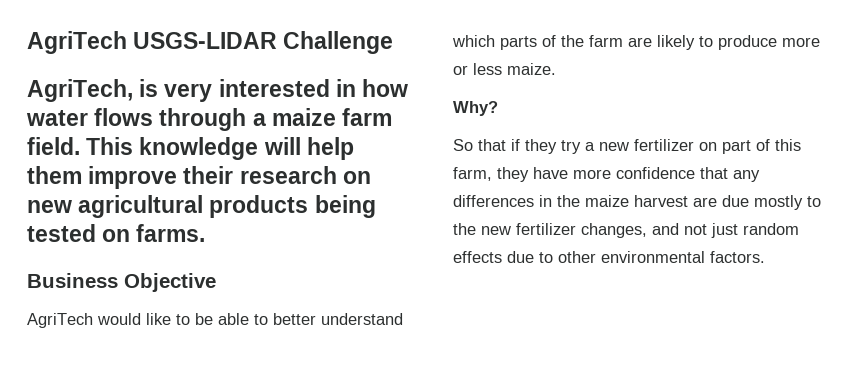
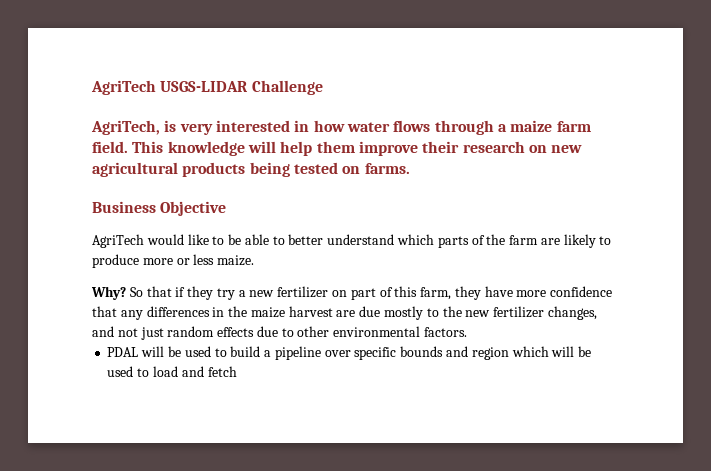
- Why?
- So that if they try a new fertilizer on part of this farm, they have more confidence that any differences in the maize harvest are due mostly to the new fertilizer changes, and not just random effects due to other environmental factors.
+ Why? So that if they try a new fertilizer on part of this farm, they have more confidence that any differences in the maize harvest are due mostly to the new fertilizer changes, and not just random effects due to other environmental factors.
+ PDAL will be used to build a pipeline over specific bounds and region which will be used to load and fetch

